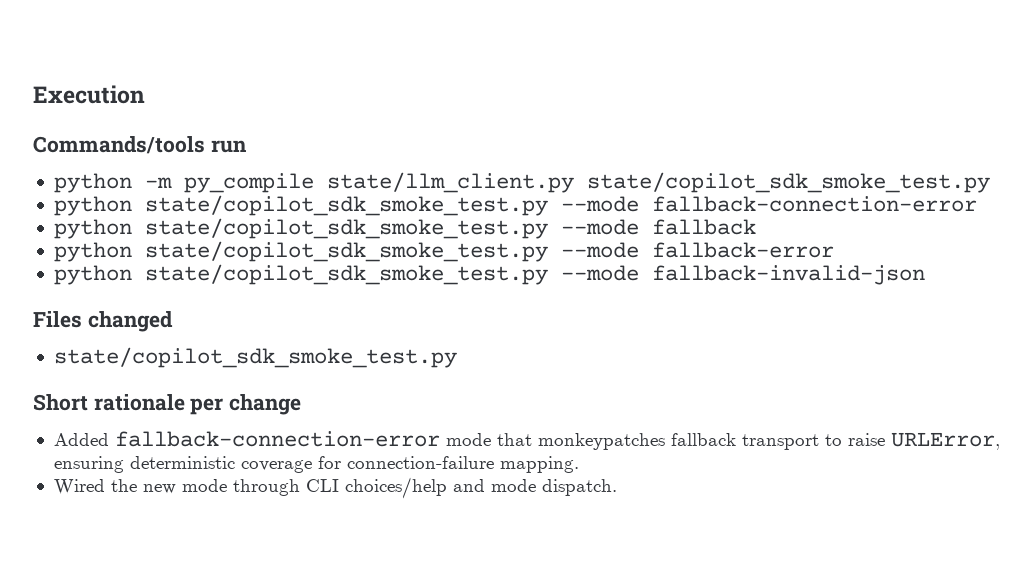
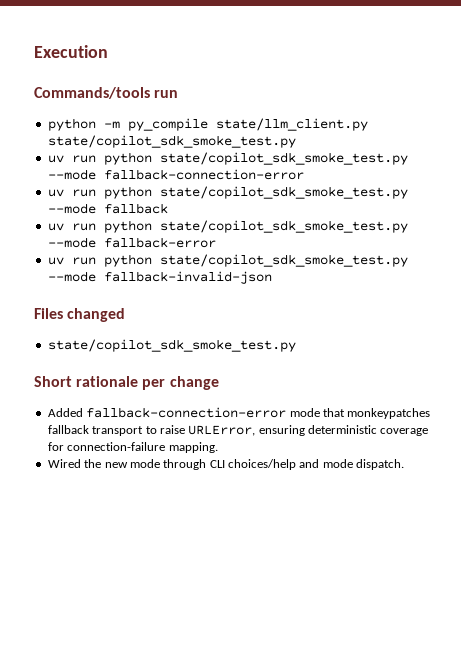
- python state/copilot_sdk_smoke_test.py --mode fallback-connection-error
+ uv run python state/copilot_sdk_smoke_test.py --mode fallback-connection-error
- python state/copilot_sdk_smoke_test.py --mode fallback
+ uv run python state/copilot_sdk_smoke_test.py --mode fallback
- python state/copilot_sdk_smoke_test.py --mode fallback-error
+ uv run python state/copilot_sdk_smoke_test.py --mode fallback-error
- python state/copilot_sdk_smoke_test.py --mode fallback-invalid-json
+ uv run python state/copilot_sdk_smoke_test.py --mode fallback-invalid-json

